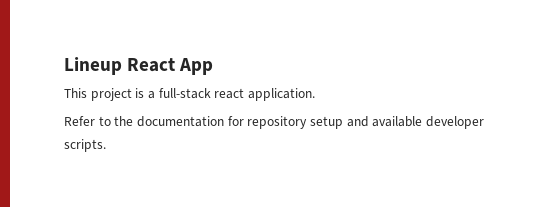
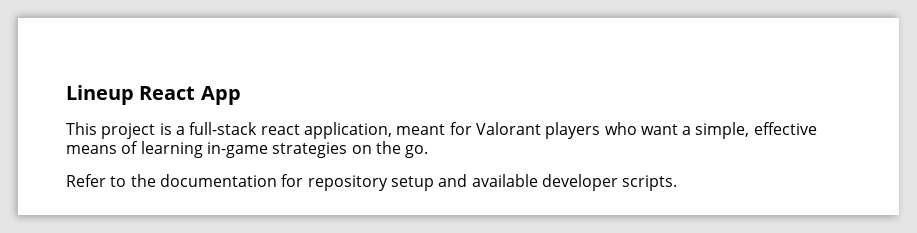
- This project is a full-stack react application.
+ This project is a full-stack react application, meant for Valorant players who want a simple, effective means of learning in-game strategies on the go.

